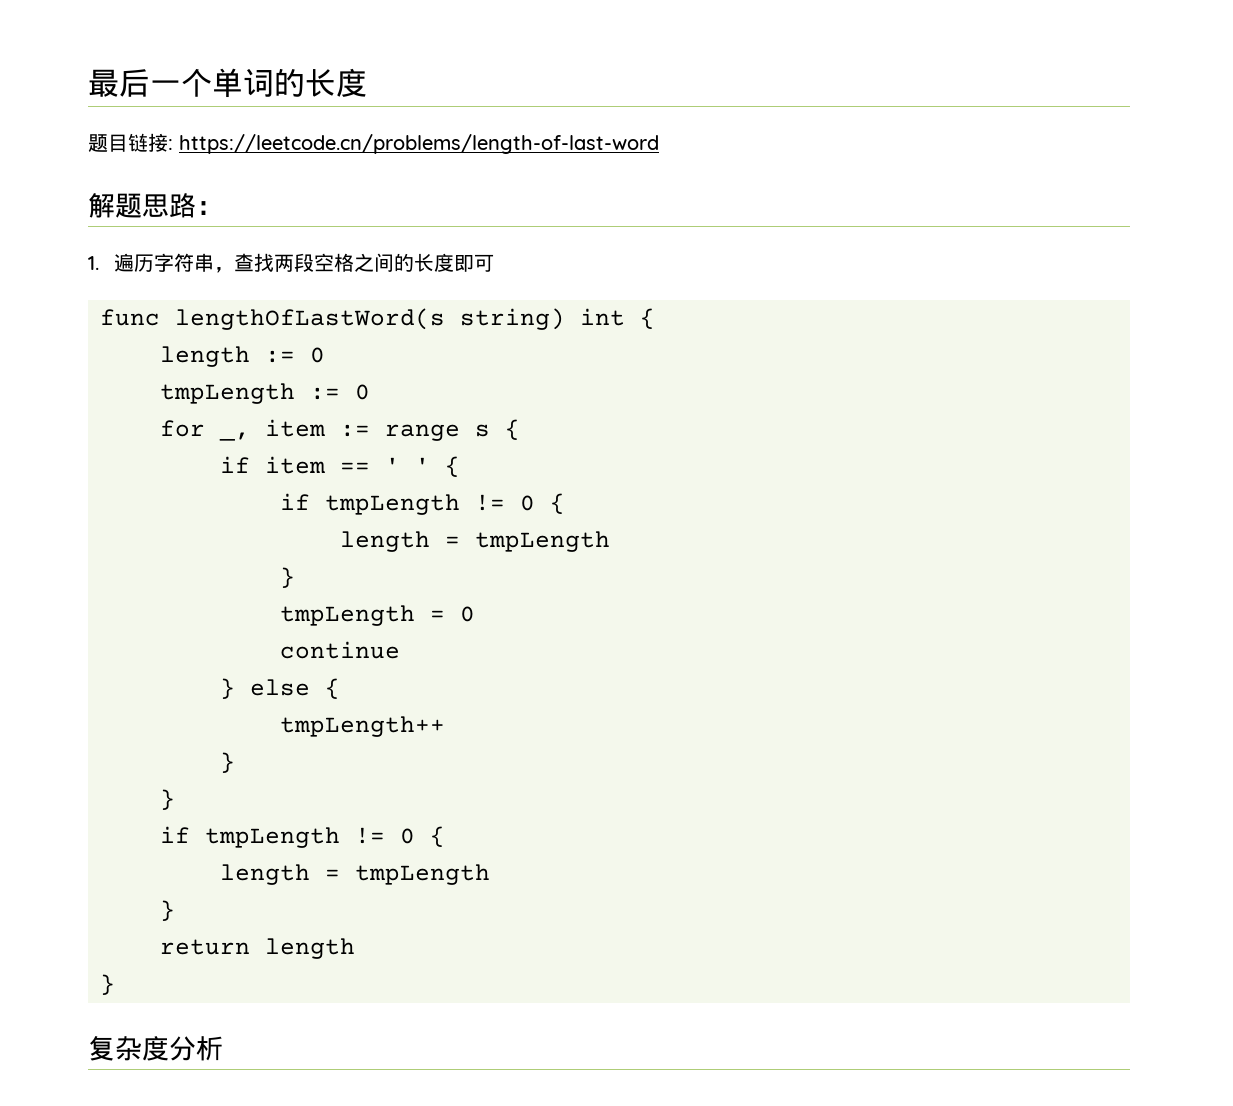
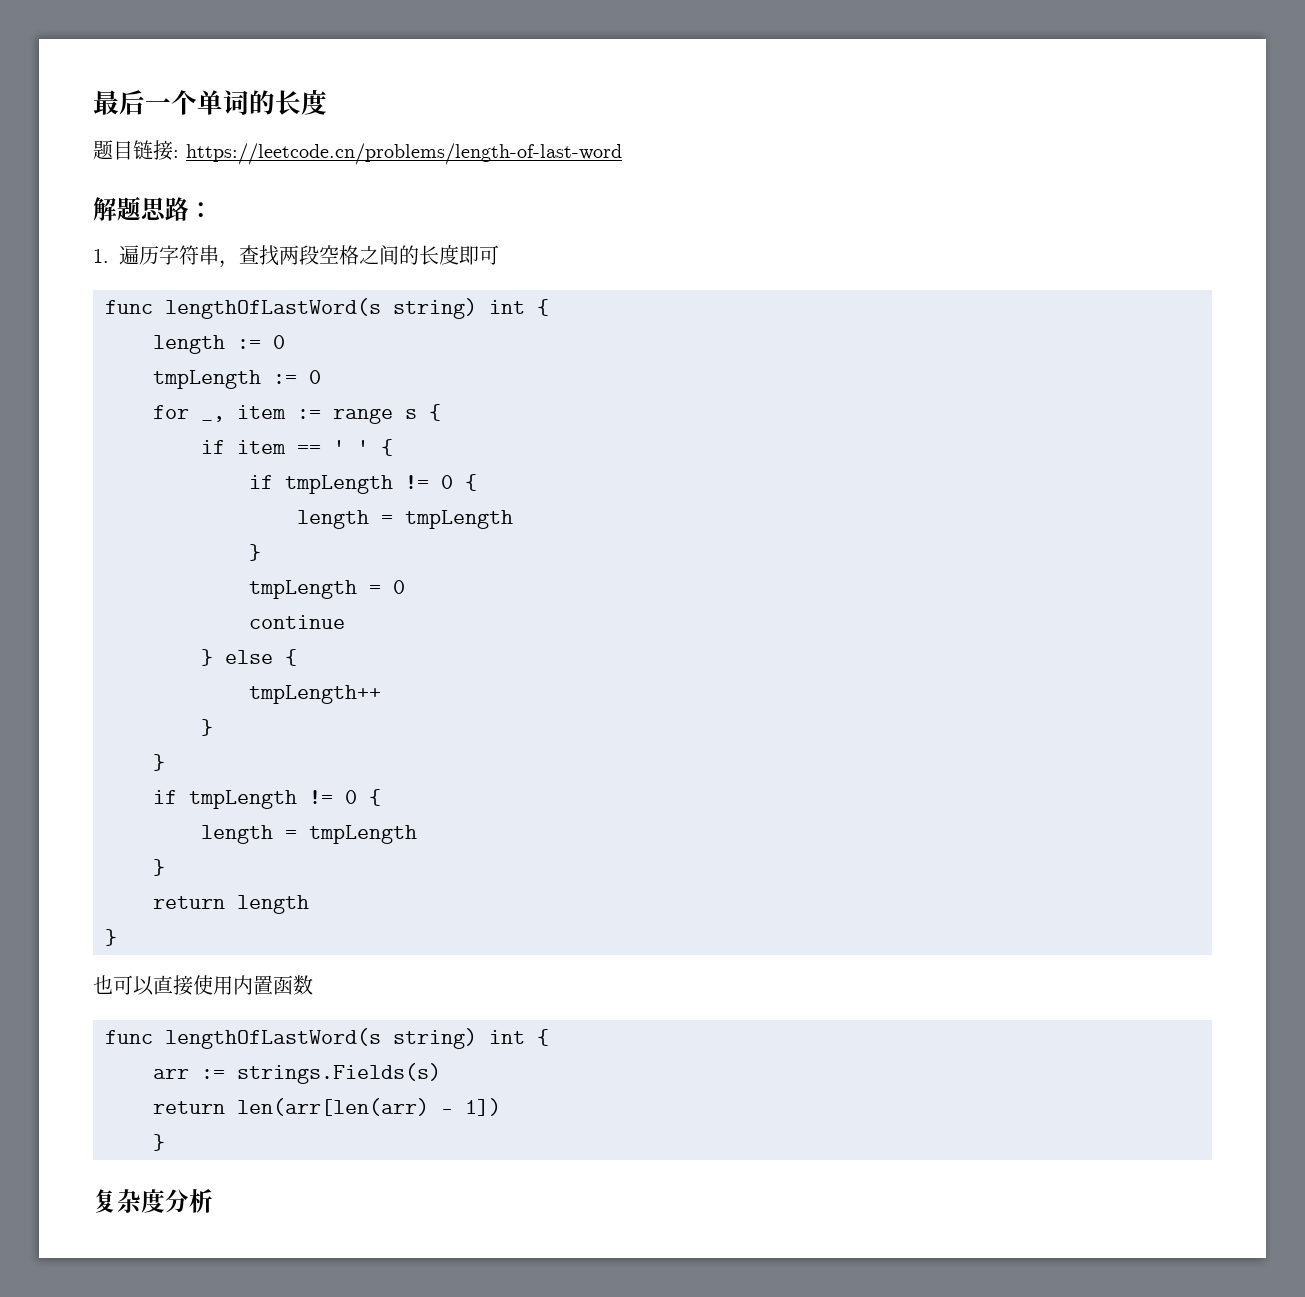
+ 也可以直接使用内置函数
+ func lengthOfLastWord(s string) int {
+ arr := strings.Fields(s)
+ return len(arr[len(arr) - 1])
+ }

